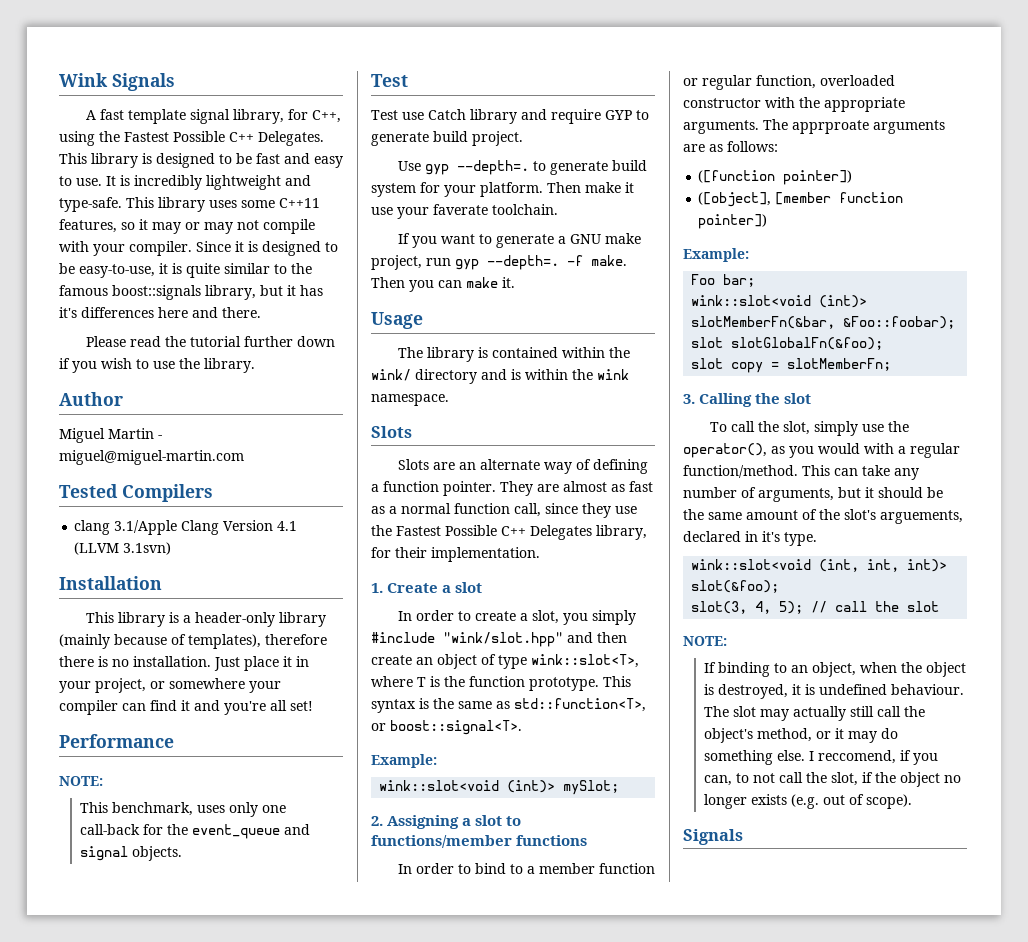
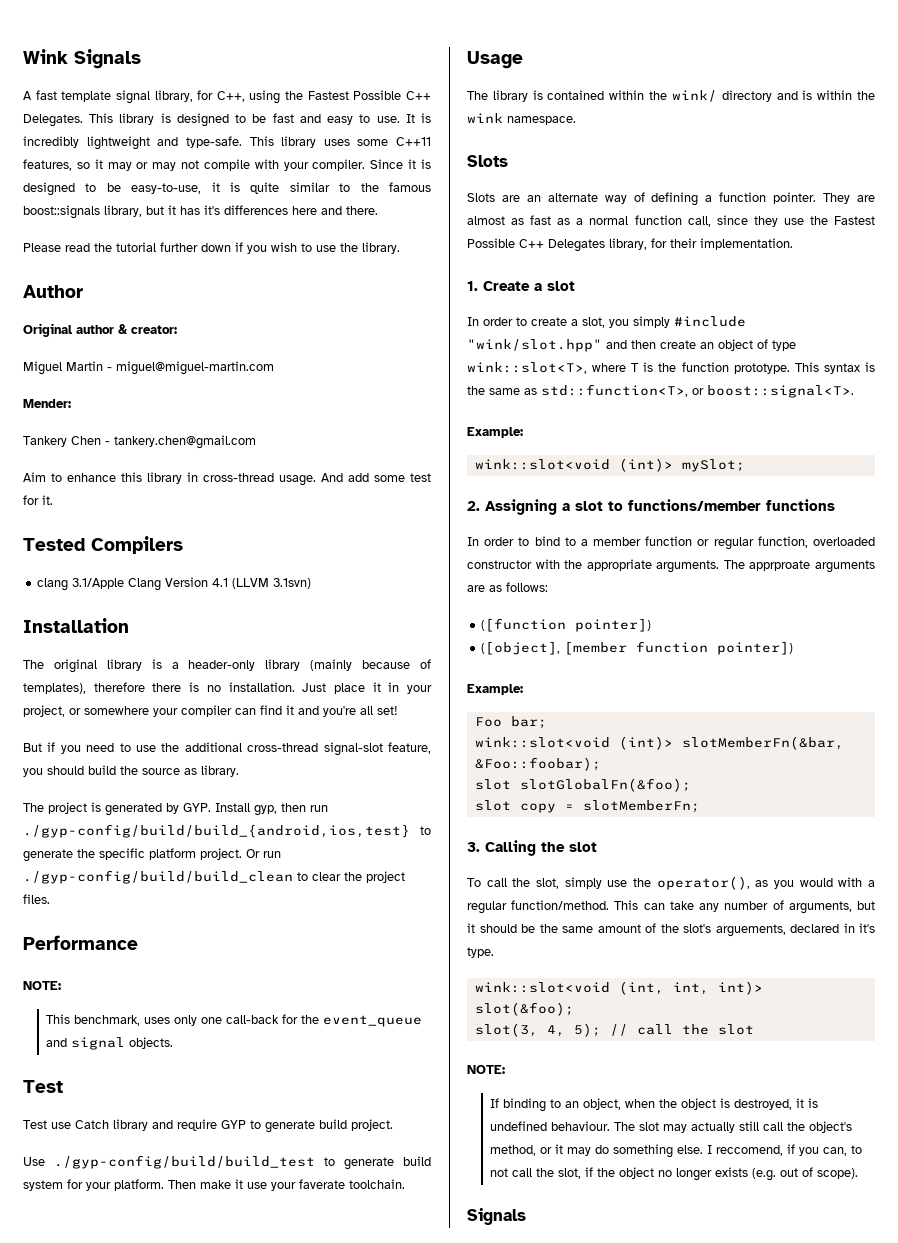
+ Original author & creator:
+ Mender:
+ Tankery Chen - tankery.chen@gmail.com
+ Aim to enhance this library in cross-thread usage. And add some test for it.
- This library is a header-only library (mainly because of templates), therefore there is no installation.
+ The original library is a header-only library (mainly because of templates), therefore there is no installation.
+ But if you need to use the additional cross-thread signal-slot feature, you should build the source as library.
+ The project is generated by GYP. Install gyp, then run ./gyp-config/build/build_{android,ios,test} to generate the specific platform project. Or run ./gyp-config/build/build_clean to clear the project files.
- Use gyp --depth=. to generate build system for your platform.
+ Use ./gyp-config/build/build_test to generate build system for your platform.
- If you want to generate a GNU make project, run gyp --depth=. -f make. Then you can make it.

